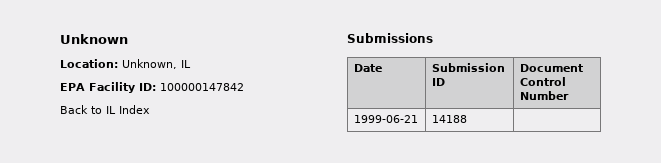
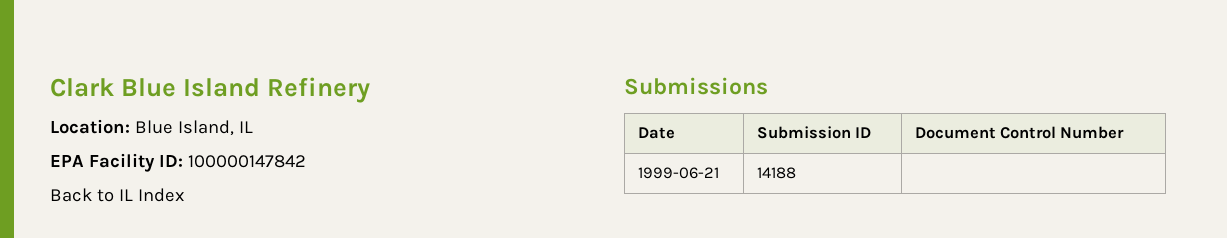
- Unknown
+ Clark Blue Island Refinery
- Location: Unknown, IL
+ Location: Blue Island, IL

